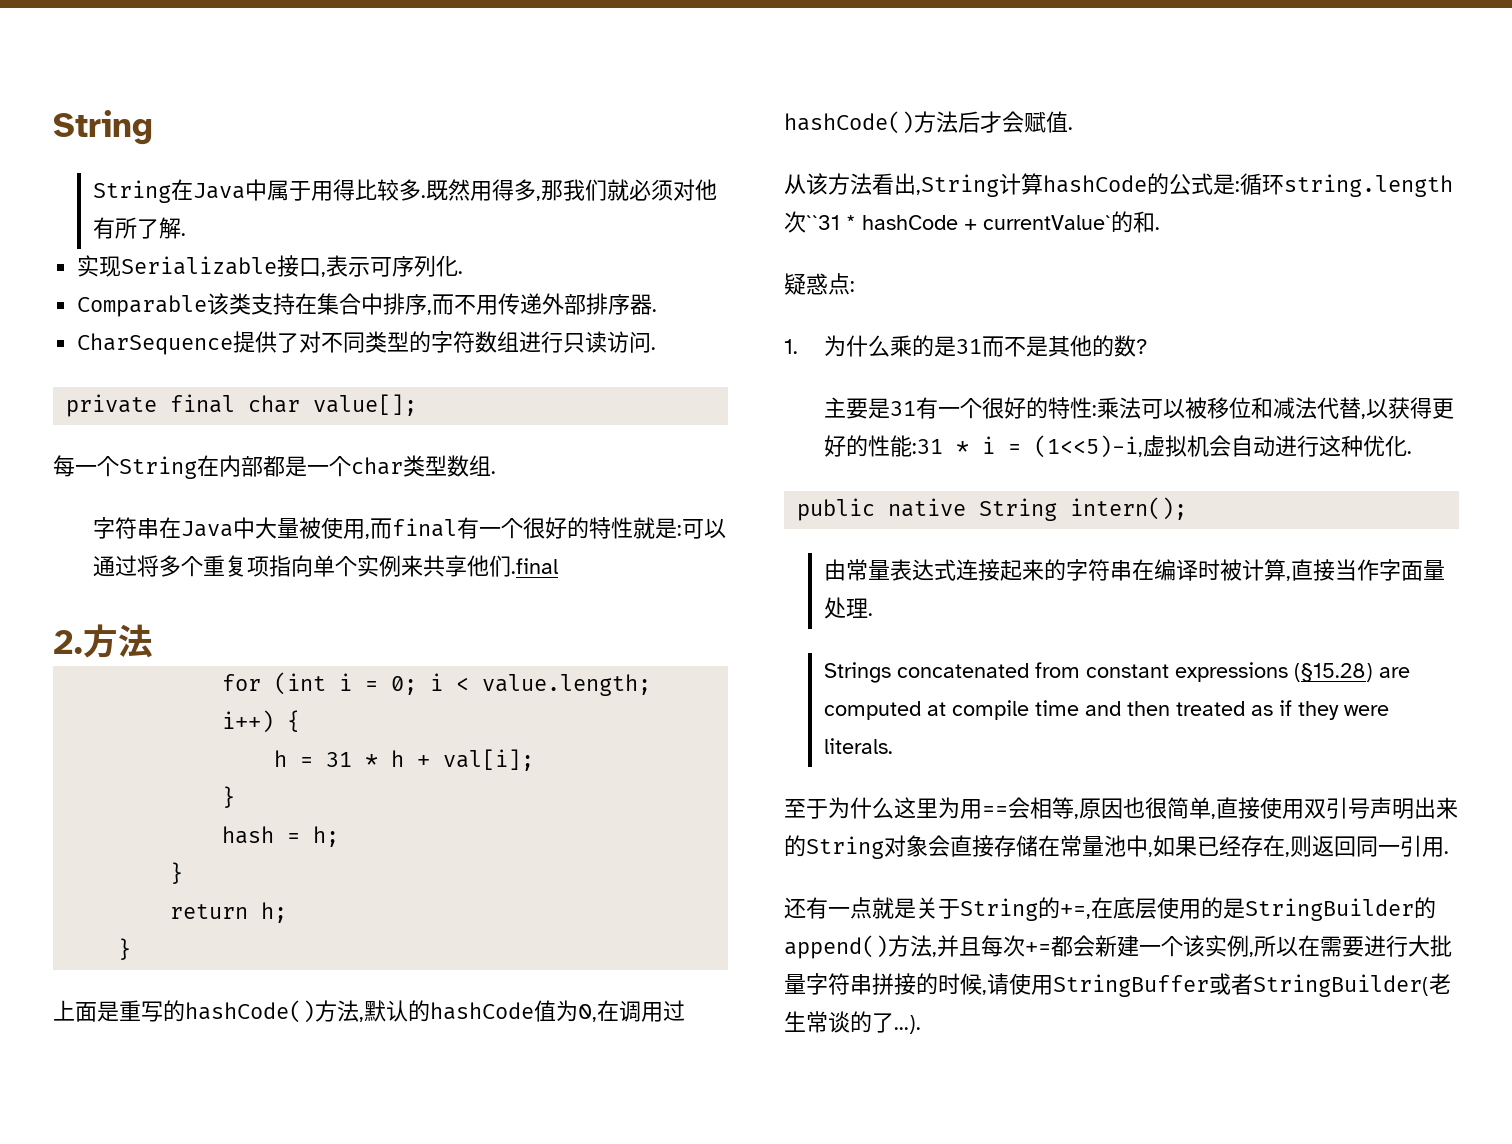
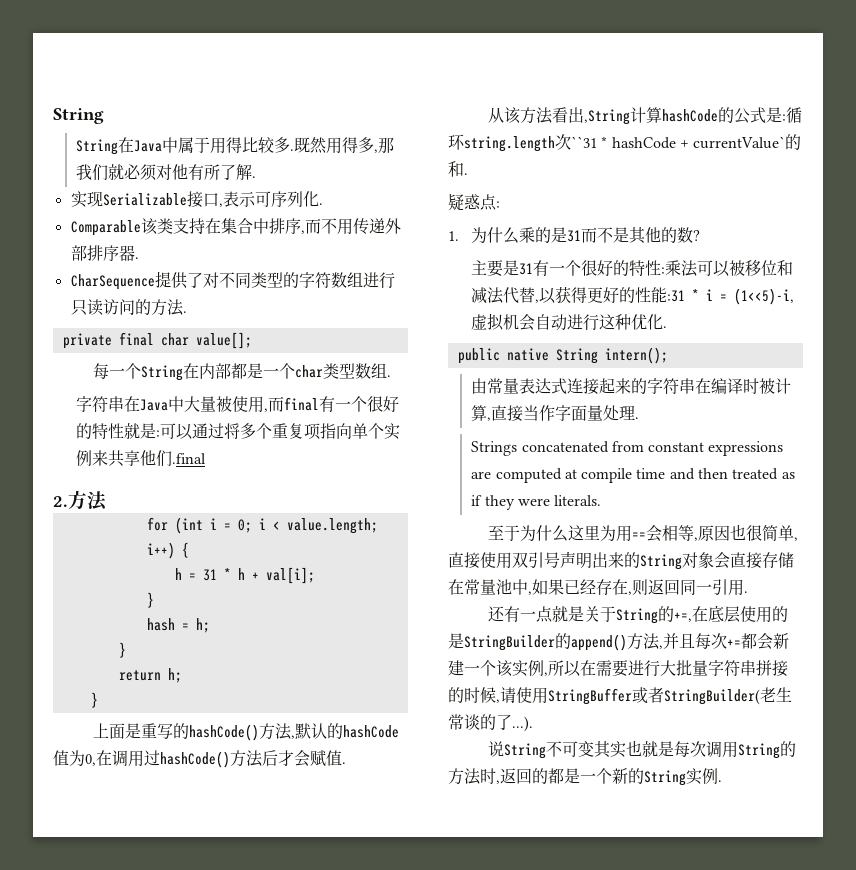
- CharSequence提供了对不同类型的字符数组进行只读访问.
+ CharSequence提供了对不同类型的字符数组进行只读访问的方法.
- Strings concatenated from constant expressions (§15.28) are computed at compile time and then treated as if they were literals.
+ Strings concatenated from constant expressions are computed at compile time and then treated as if they were literals.
+ 说String不可变其实也就是每次调用String的方法时,返回的都是一个新的String实例.

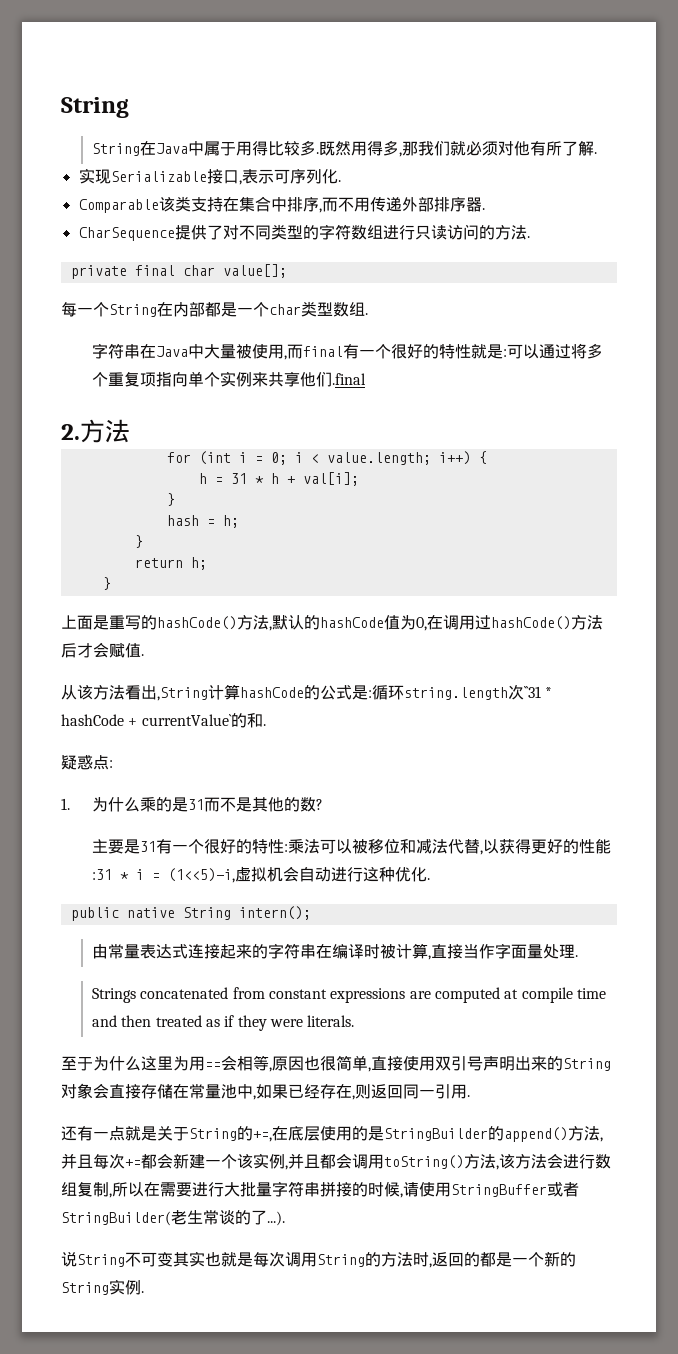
- 还有一点就是关于String的+=,在底层使用的是StringBuilder的append()方法,并且每次+=都会新建一个该实例,所以在需要进行大批量字符串拼接的时候,请使用StringBuffer或者StringBuilder(老生常谈的了...).
+ 还有一点就是关于String的+=,在底层使用的是StringBuilder的append()方法,并且每次+=都会新建一个该实例,并且都会调用toString()方法,该方法会进行数组复制,所以在需要进行大批量字符串拼接的时候,请使用StringBuffer或者StringBuilder(老生常谈的了...).

